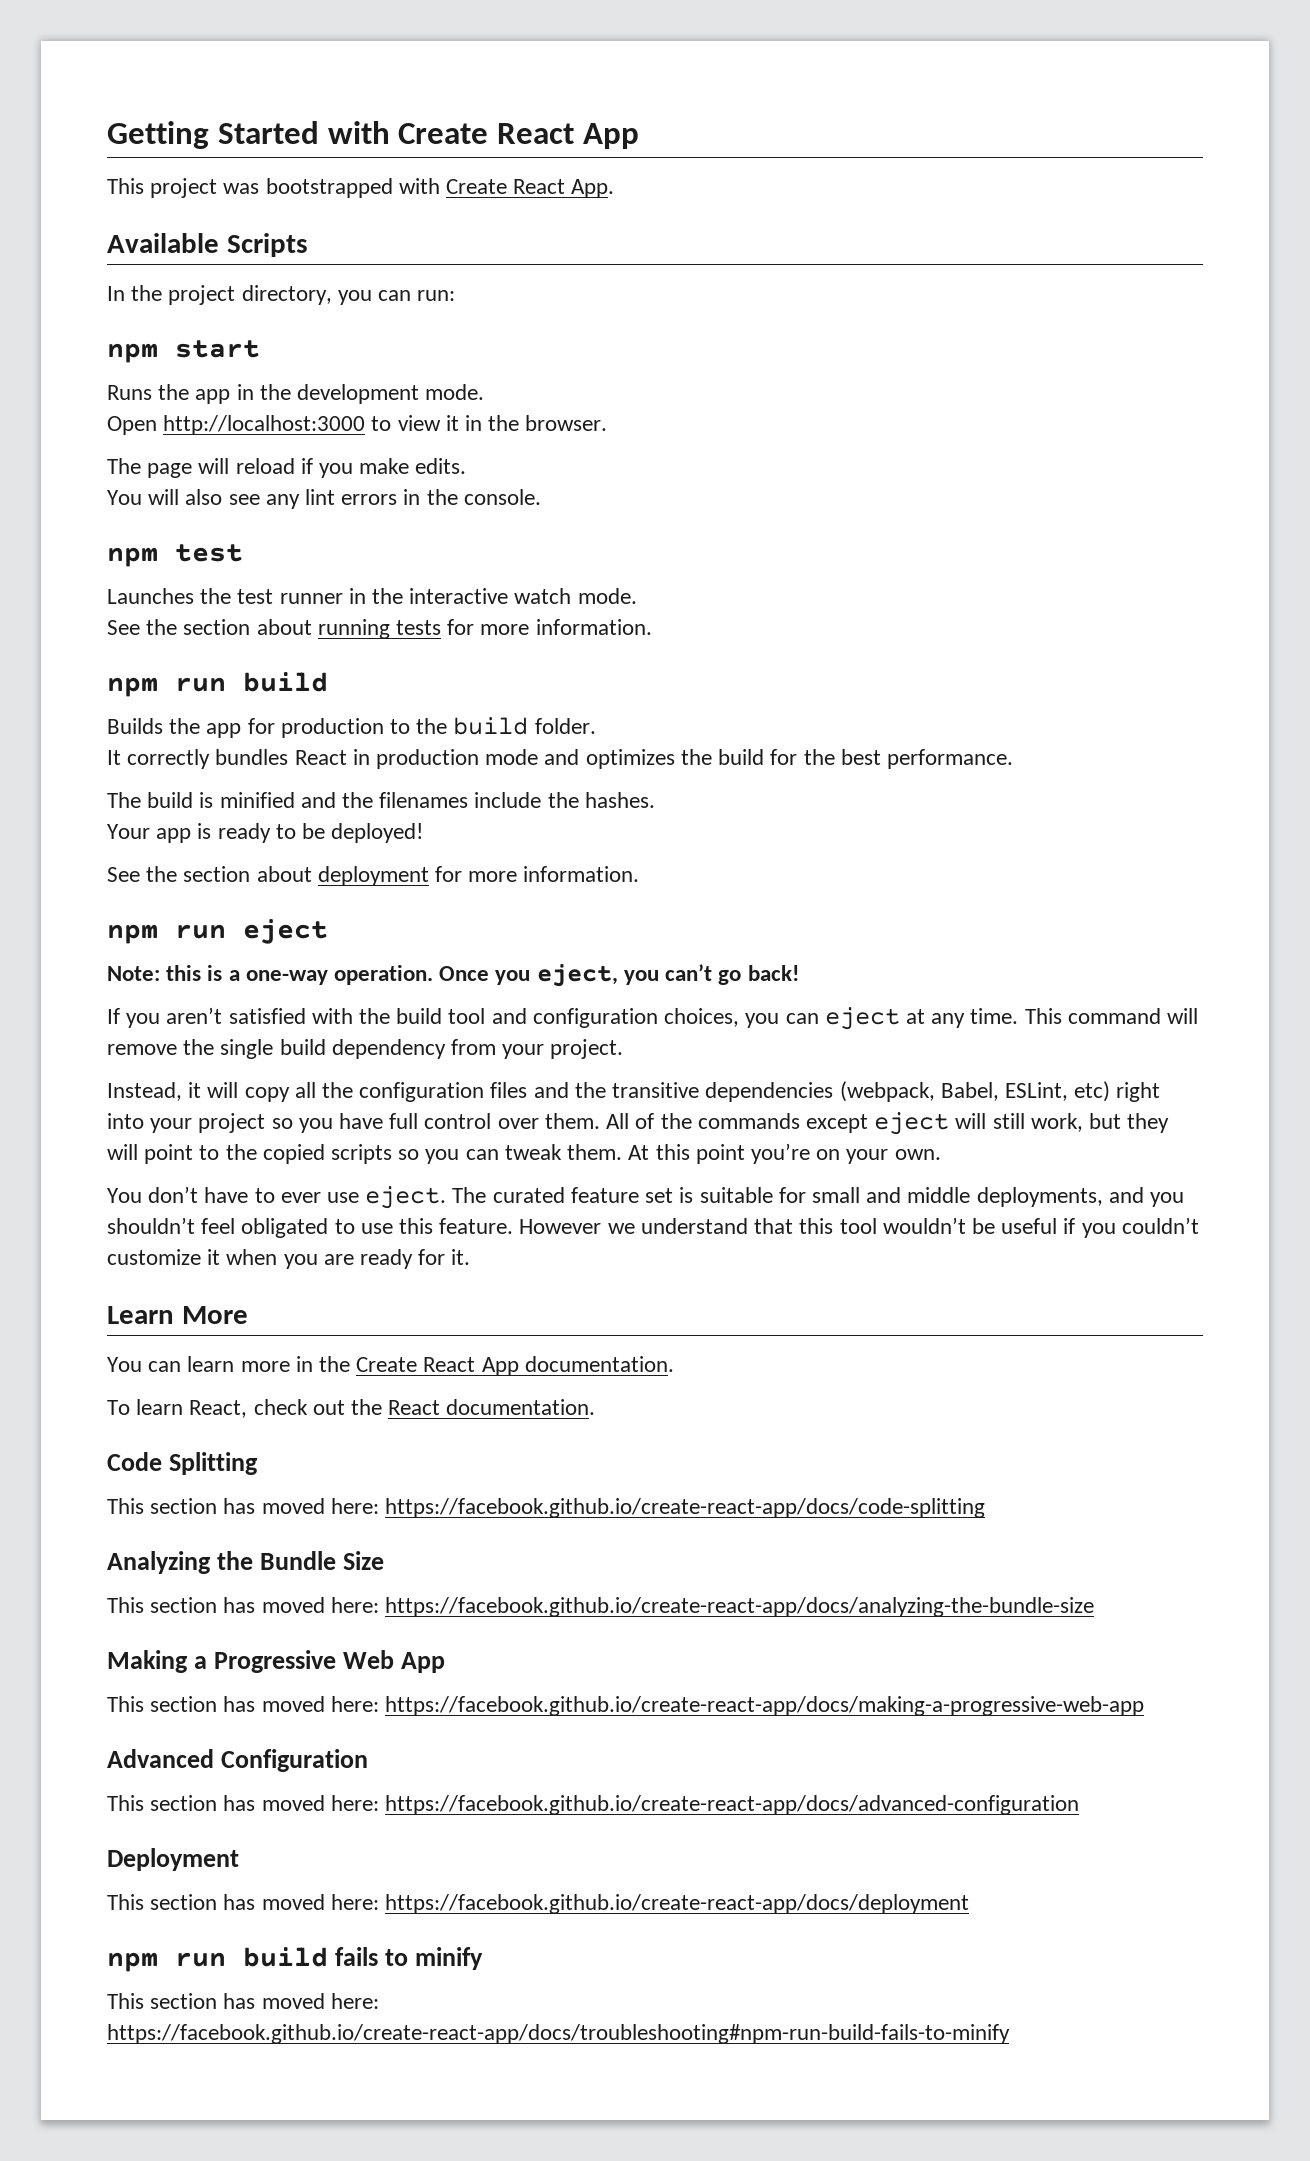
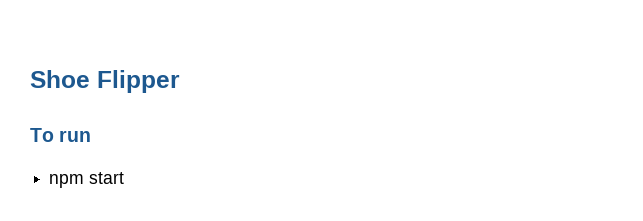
- Getting Started with Create React App
- This project was bootstrapped with Create React App.
- Available Scripts
- In the project directory, you can run:
+ Shoe Flipper
+ To run
  npm start
- Runs the app in the development mode.
- Open http://localhost:3000 to view it in the browser.
- The page will reload if you make edits.
- You will also see any lint errors in the console.
- npm test
- Launches the test runner in the interactive watch mode.
- See the section about running tests for more information.
- npm run build
- Builds the app for production to the build folder.
- It correctly bundles React in production mode and optimizes the build for the best performance.
- The build is minified and the filenames include the hashes.
- Your app is ready to be deployed!
- See the section about deployment for more information.
- npm run eject
- Note: this is a one-way operation. Once you eject, you can’t go back!
- If you aren’t satisfied with the build tool and configuration choices, you can eject at any time. This command will remove the single build dependency from your project.
- Instead, it will copy all the configuration files and the transitive dependencies (webpack, Babel, ESLint, etc) right into your project so you have full control over them. All of the commands except eject will still work, but they will point to the copied scripts so you can tweak them. At this point you’re on your own.
- You don’t have to ever use eject. The curated feature set is suitable for small and middle deployments, and you shouldn’t feel obligated to use this feature. However we understand that this tool wouldn’t be useful if you couldn’t customize it when you are ready for it.
- Learn More
- You can learn more in the Create React App documentation.
- To learn React, check out the React documentation.
- Code Splitting
- This section has moved here: https://facebook.github.io/create-react-app/docs/code-splitting
- Analyzing the Bundle Size
- This section has moved here: https://facebook.github.io/create-react-app/docs/analyzing-the-bundle-size
- Making a Progressive Web App
- This section has moved here: https://facebook.github.io/create-react-app/docs/making-a-progressive-web-app
- Advanced Configuration
- This section has moved here: https://facebook.github.io/create-react-app/docs/advanced-configuration
- Deployment
- This section has moved here: https://facebook.github.io/create-react-app/docs/deployment
- npm run build fails to minify
- This section has moved here: https://facebook.github.io/create-react-app/docs/troubleshooting#npm-run-build-fails-to-minify

